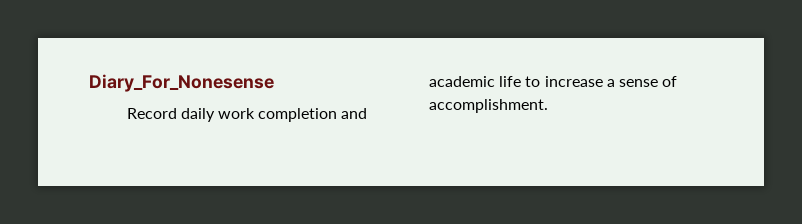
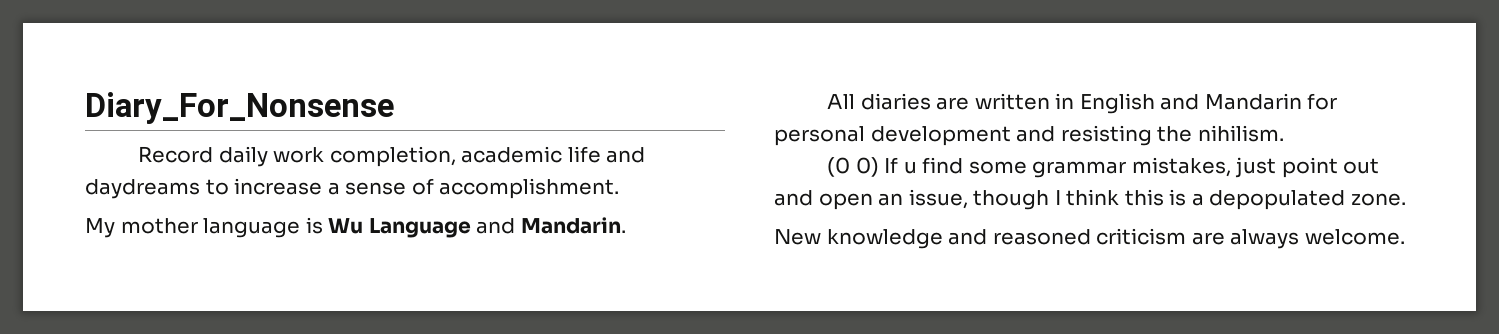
- Diary_For_Nonesense
+ Diary_For_Nonsense
- Record daily work completion and academic life to increase a sense of accomplishment.
+ Record daily work completion, academic life and daydreams to increase a sense of accomplishment.
+ My mother language is Wu Language and Mandarin.
+ All diaries are written in English and Mandarin for personal development and resisting the nihilism.
+ (0 0) If u find some grammar mistakes, just point out and open an issue, though I think this is a depopulated zone.
+ New knowledge and reasoned criticism are always welcome.

